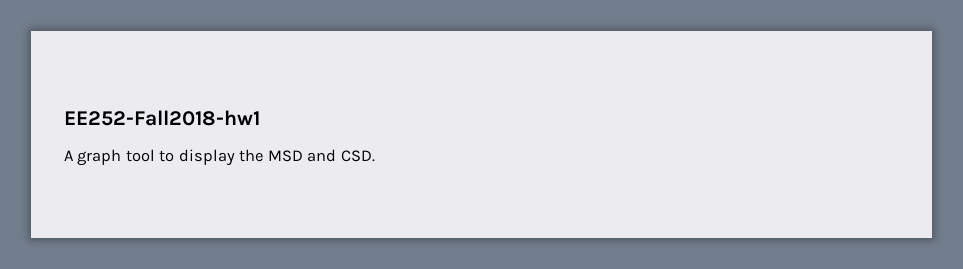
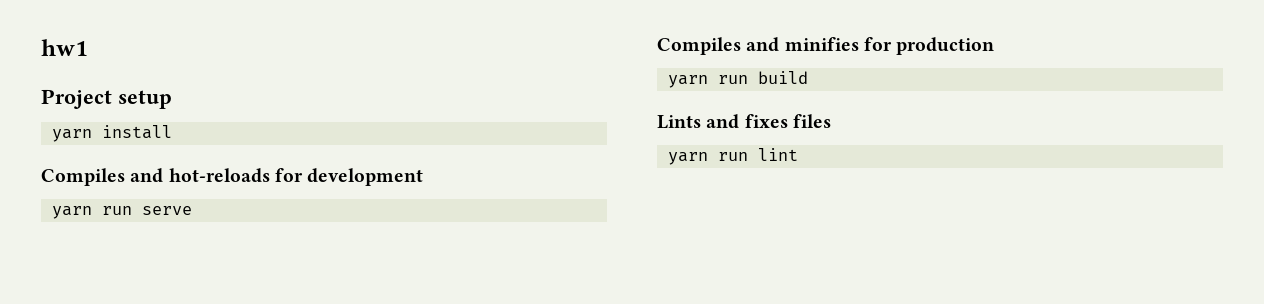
- EE252-Fall2018-hw1
- A graph tool to display the MSD and CSD.
+ hw1
+ Project setup
+ yarn install
+ Compiles and hot-reloads for development
+ yarn run serve
+ Compiles and minifies for production
+ yarn run build
+ Lints and fixes files
+ yarn run lint

